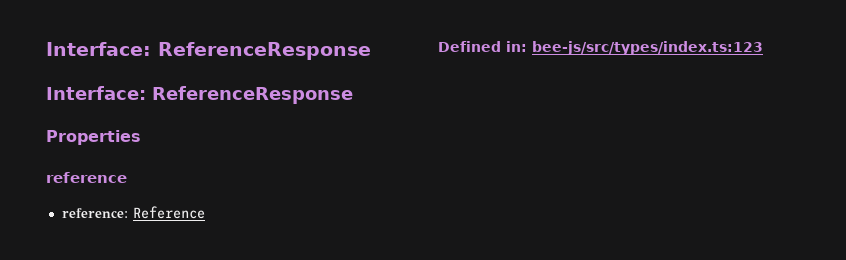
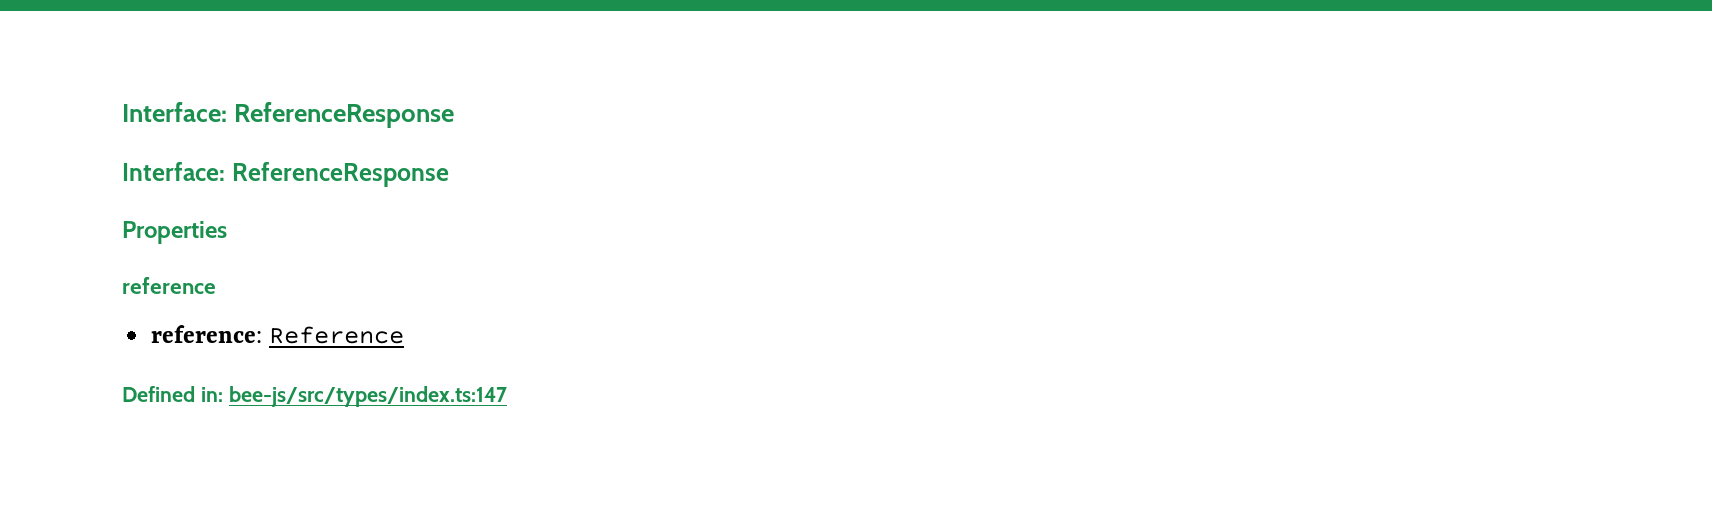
- Defined in: bee-js/src/types/index.ts:123
+ Defined in: bee-js/src/types/index.ts:147

